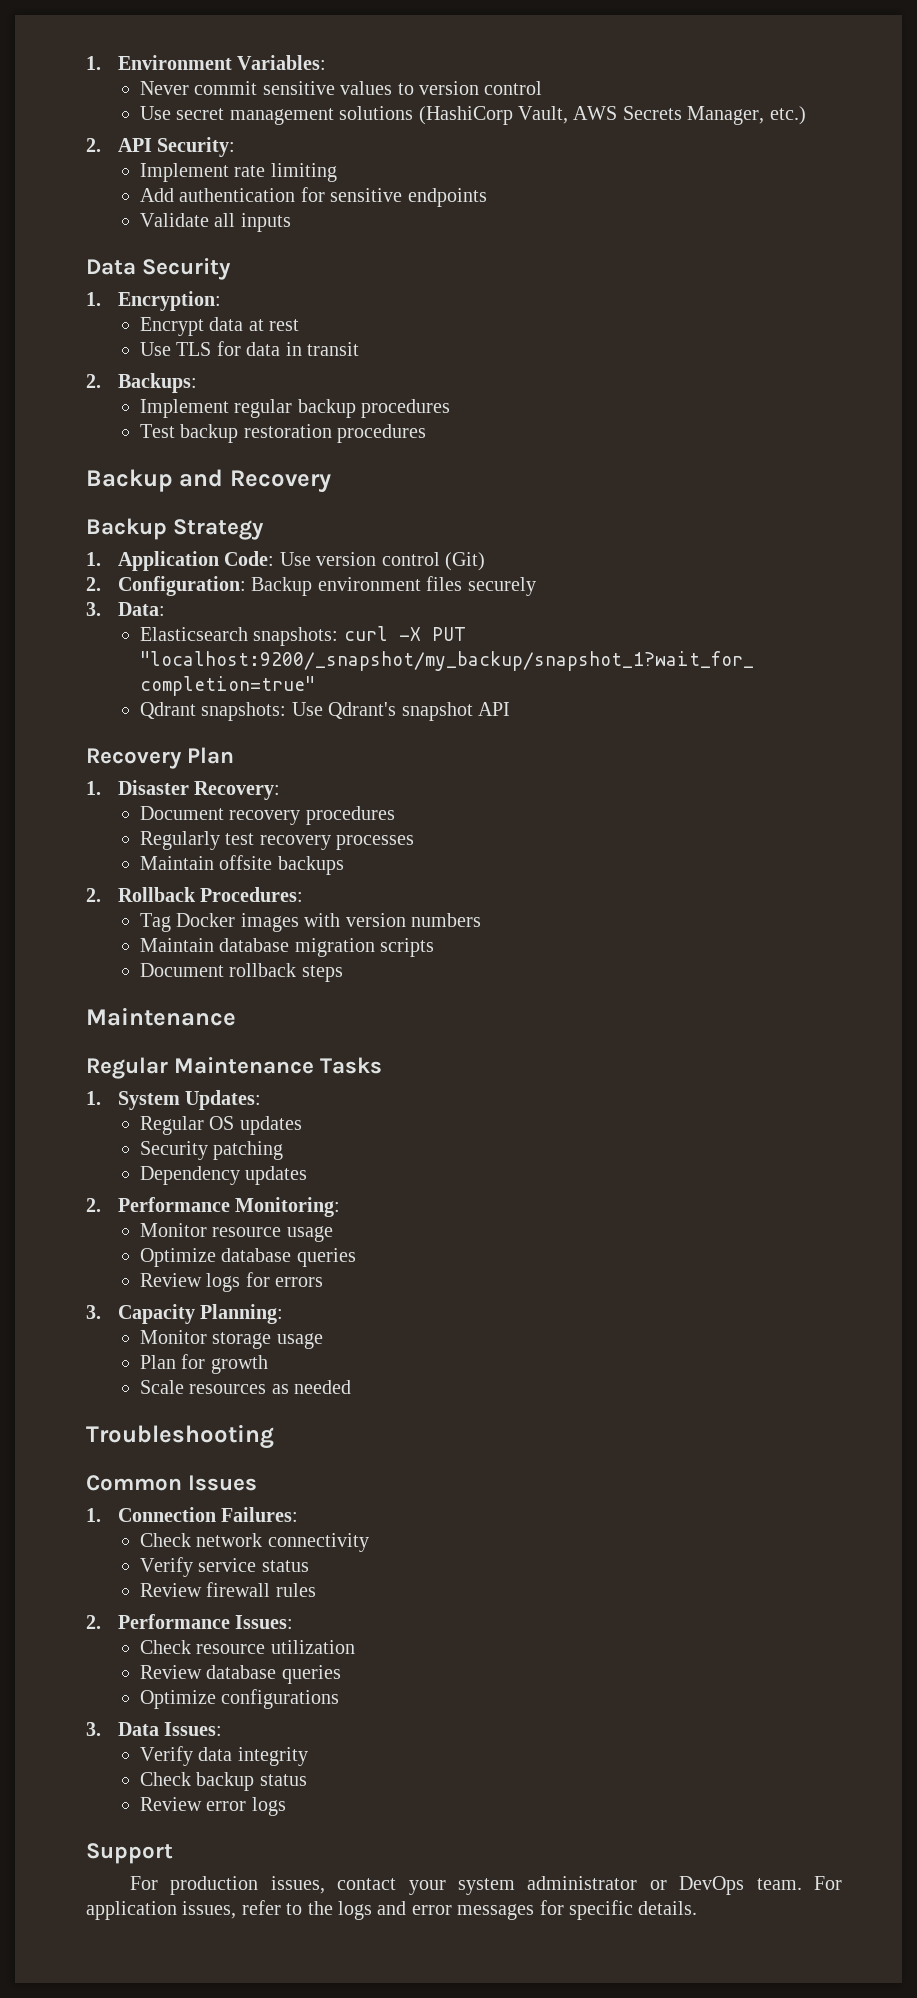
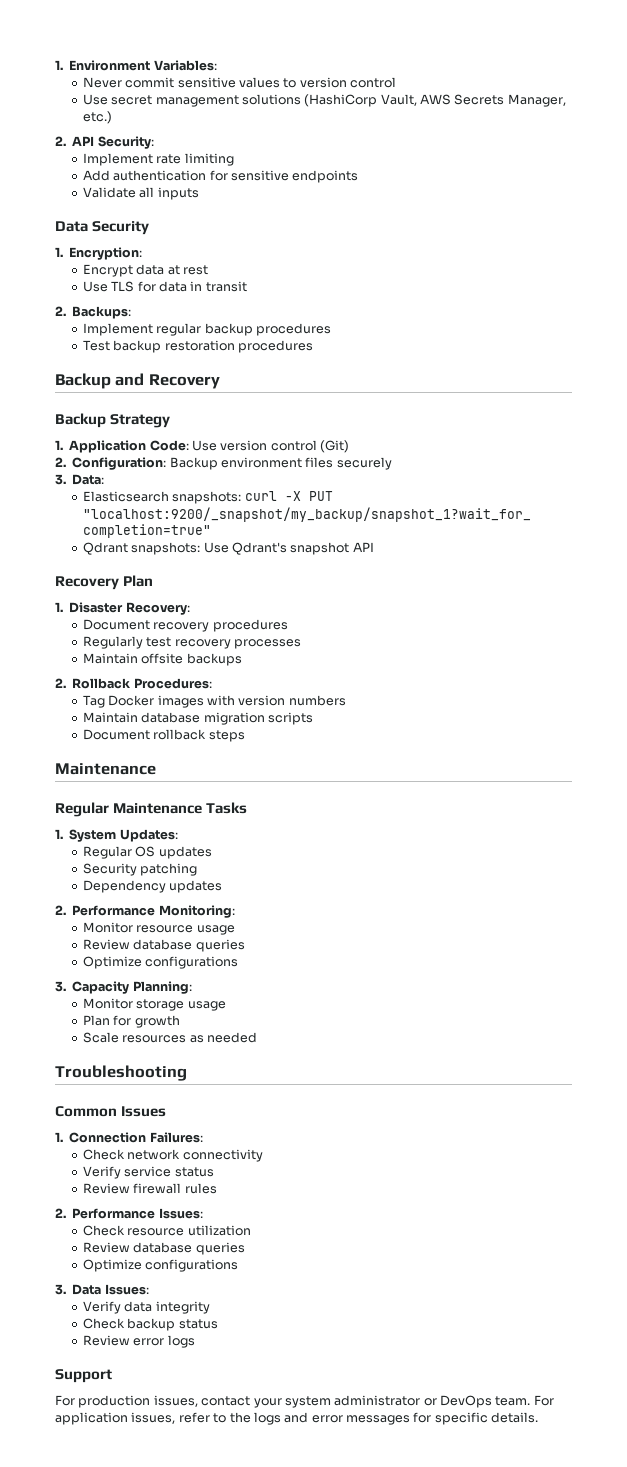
  Monitor resource usage
- Optimize database queries
- Review logs for errors
+ Review database queries
+ Optimize configurations

